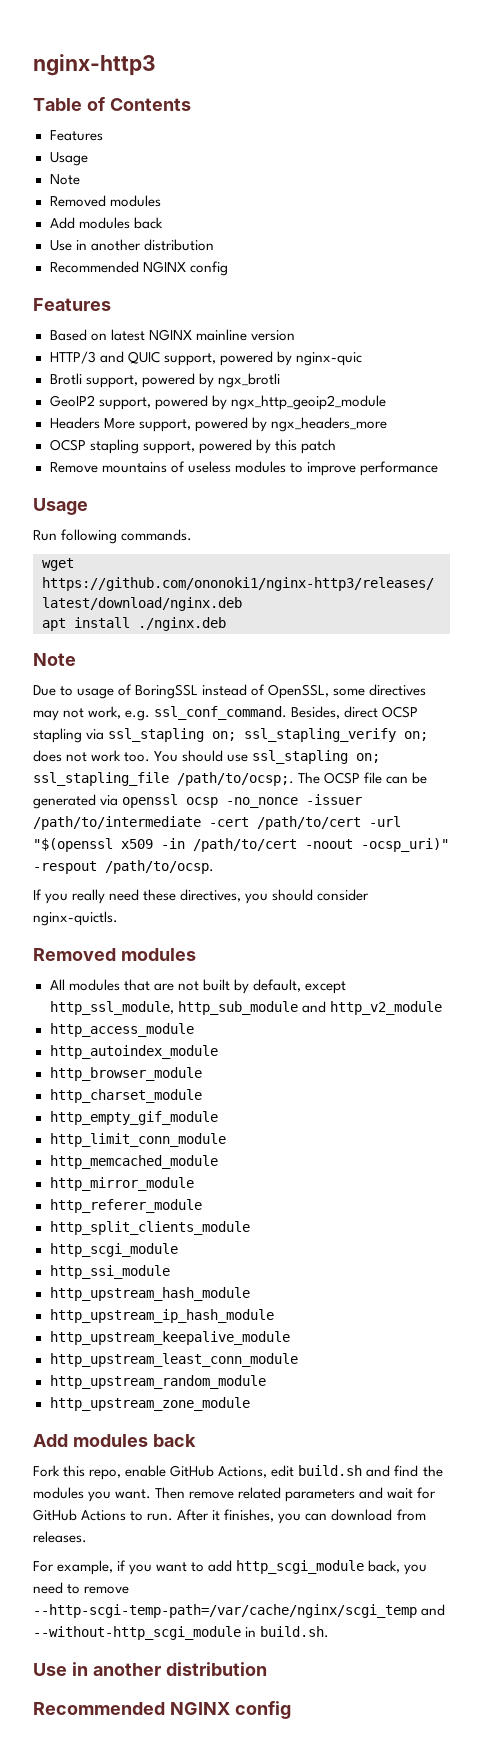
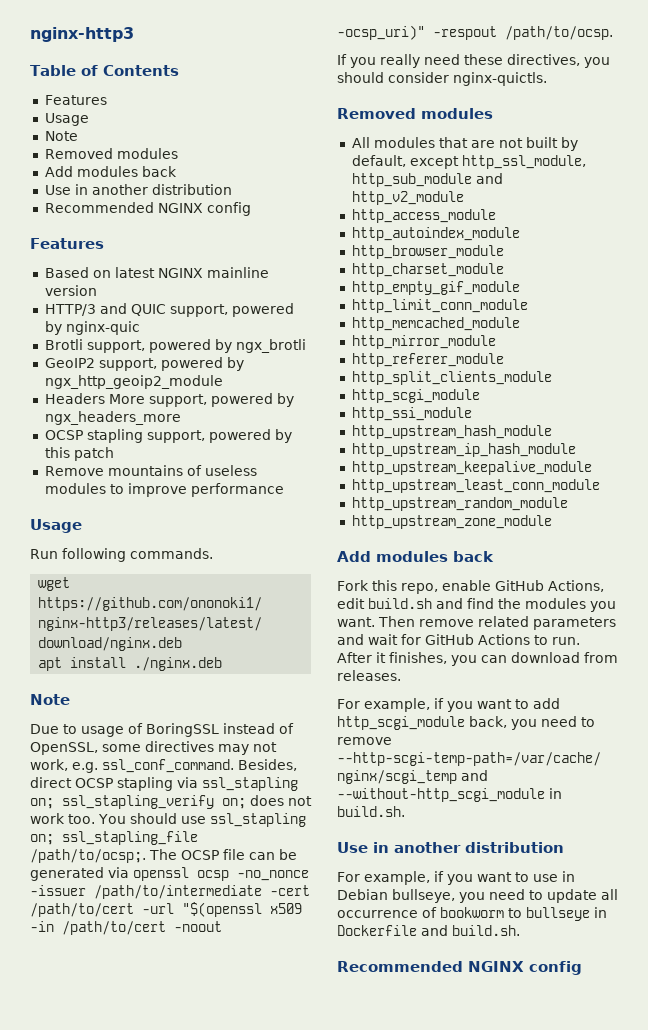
+ For example, if you want to use in Debian bullseye, you need to update all occurrence of bookworm to bullseye in Dockerfile and build.sh.

